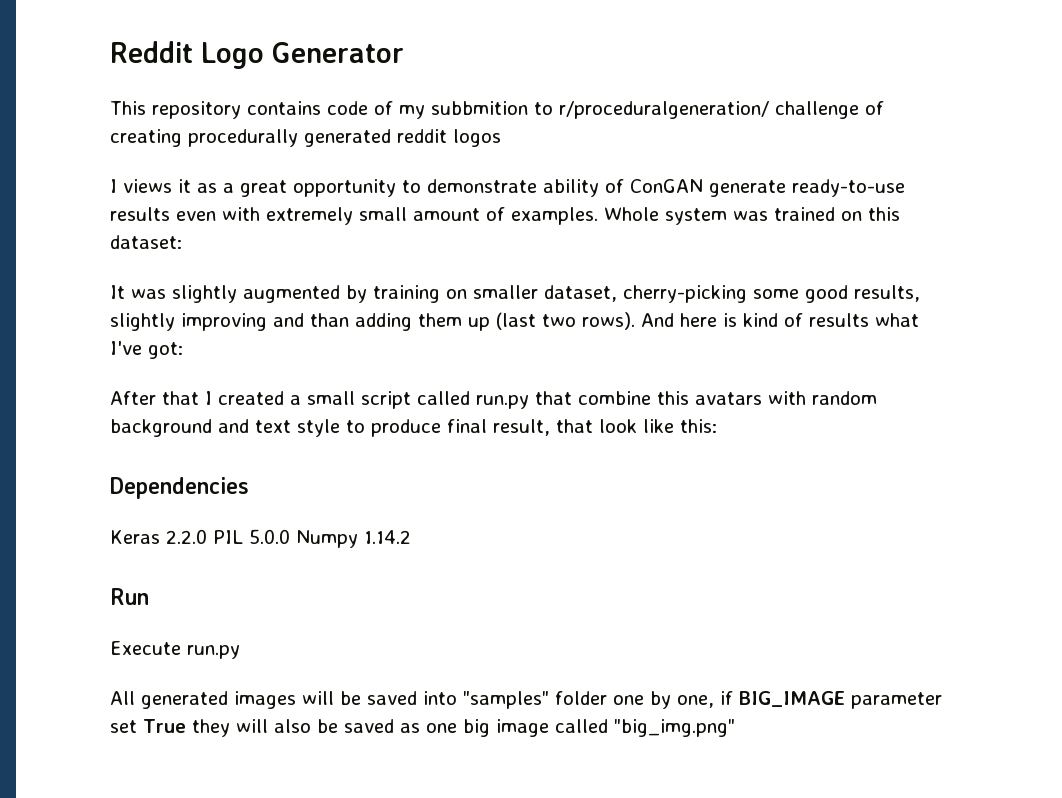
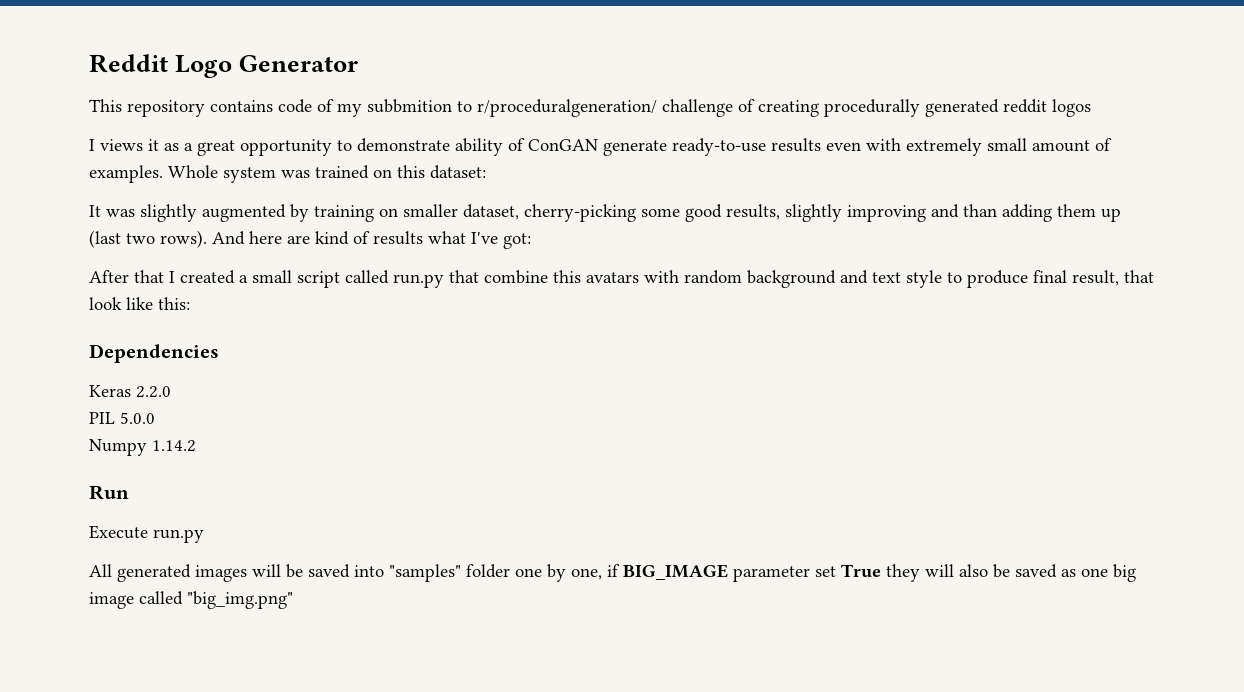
- And here is kind of results what I've got:
+ And here are kind of results what I've got:
- Keras 2.2.0 PIL 5.0.0 Numpy 1.14.2
+ Keras 2.2.0
+ PIL 5.0.0
+ Numpy 1.14.2

